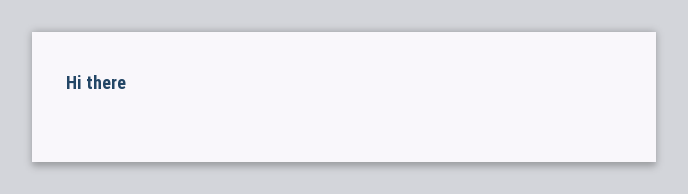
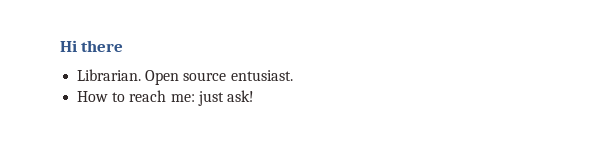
+ Librarian. Open source entusiast.
+ How to reach me: just ask!

